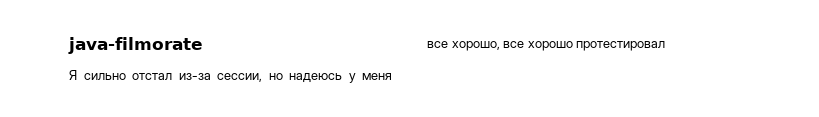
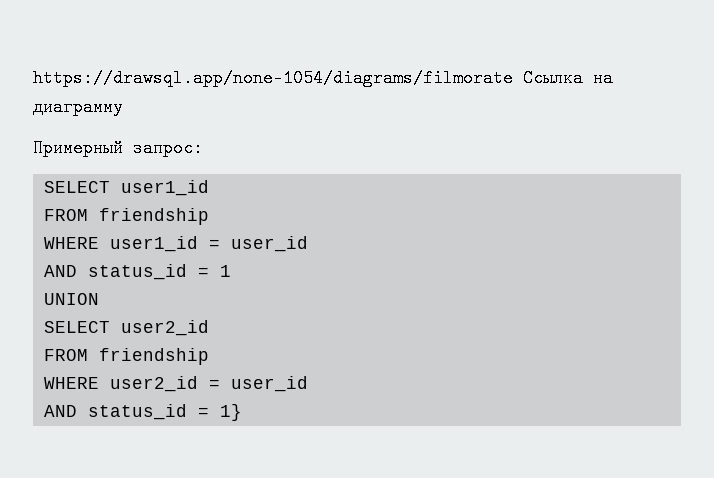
- java-filmorate
- Я сильно отстал из-за сессии, но надеюсь у меня все хорошо, все хорошо протестировал
+ https://drawsql.app/none-1054/diagrams/filmorate Ссылка на диаграмму
+ Примерный запрос:
+ SELECT user1_id
+ FROM friendship
+ WHERE user1_id = user_id
+ AND status_id = 1
+ UNION
+ SELECT user2_id
+ FROM friendship
+ WHERE user2_id = user_id
+ AND status_id = 1}

